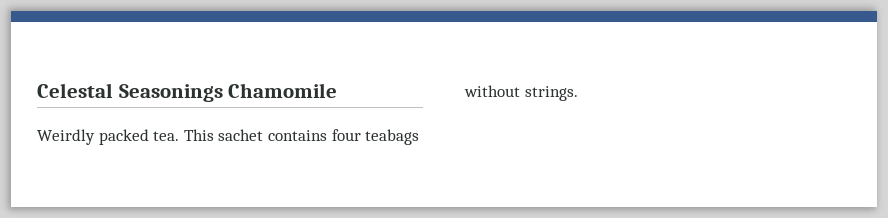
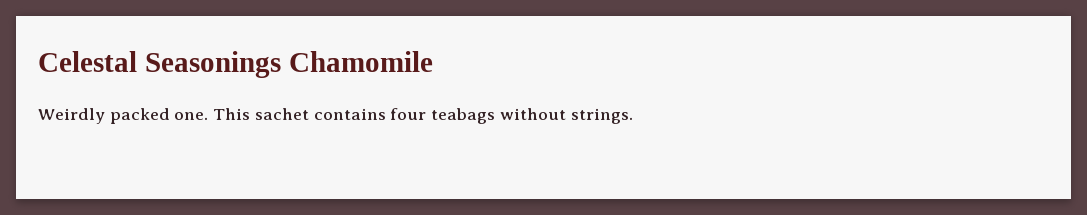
- Weirdly packed tea.
+ Weirdly packed one.

